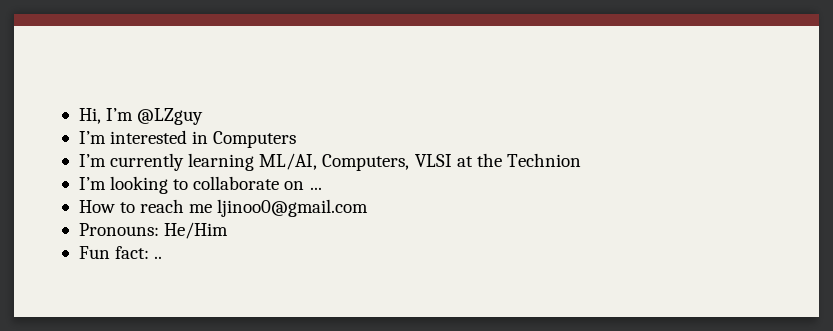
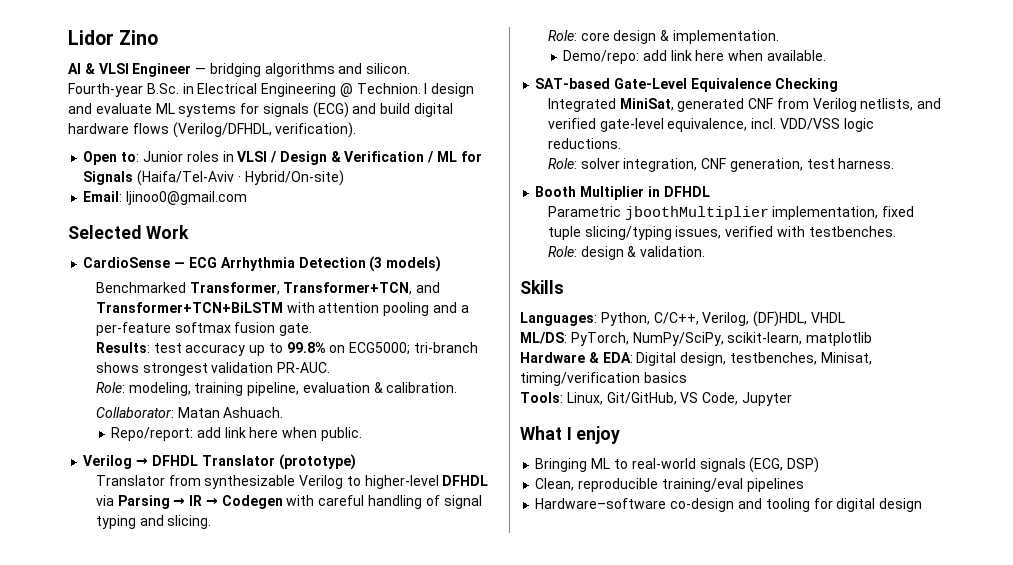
- Hi, I’m @LZguy
- I’m interested in Computers
- I’m currently learning ML/AI, Computers, VLSI at the Technion
- I’m looking to collaborate on ...
- How to reach me ljinoo0@gmail.com
- Pronouns: He/Him
- Fun fact: ..
+ Lidor Zino
+ AI & VLSI Engineer — bridging algorithms and silicon.
+ Fourth-year B.Sc. in Electrical Engineering @ Technion. I design and evaluate ML systems for signals (ECG) and build digital hardware flows (Verilog/DFHDL, verification).
+ Open to: Junior roles in VLSI / Design & Verification / ML for Signals (Haifa/Tel-Aviv · Hybrid/On-site)
+ Email: ljinoo0@gmail.com
+ Selected Work
+ CardioSense — ECG Arrhythmia Detection (3 models)
+ Benchmarked Transformer, Transformer+TCN, and Transformer+TCN+BiLSTM with attention pooling and a per-feature softmax fusion gate.
+ Results: test accuracy up to 99.8% on ECG5000; tri-branch shows strongest validation PR-AUC.
+ Role: modeling, training pipeline, evaluation & calibration.
+ Collaborator: Matan Ashuach.
+ Repo/report: add link here when public.
+ Verilog → DFHDL Translator (prototype)
+ Translator from synthesizable Verilog to higher-level DFHDL via Parsing → IR → Codegen with careful handling of signal typing and slicing.
+ Role: core design & implementation.
+ Demo/repo: add link here when available.
+ SAT-based Gate-Level Equivalence Checking
+ Integrated MiniSat, generated CNF from Verilog netlists, and verified gate-level equivalence, incl. VDD/VSS logic reductions.
+ Role: solver integration, CNF generation, test harness.
+ Booth Multiplier in DFHDL
+ Parametric jboothMultiplier implementation, fixed tuple slicing/typing issues, verified with testbenches.
+ Role: design & validation.
+ Skills
+ Languages: Python, C/C++, Verilog, (DF)HDL, VHDL
+ ML/DS: PyTorch, NumPy/SciPy, scikit-learn, matplotlib
+ Hardware & EDA: Digital design, testbenches, Minisat, timing/verification basics
+ Tools: Linux, Git/GitHub, VS Code, Jupyter
+ What I enjoy
+ Bringing ML to real-world signals (ECG, DSP)
+ Clean, reproducible training/eval pipelines
+ Hardware–software co-design and tooling for digital design

